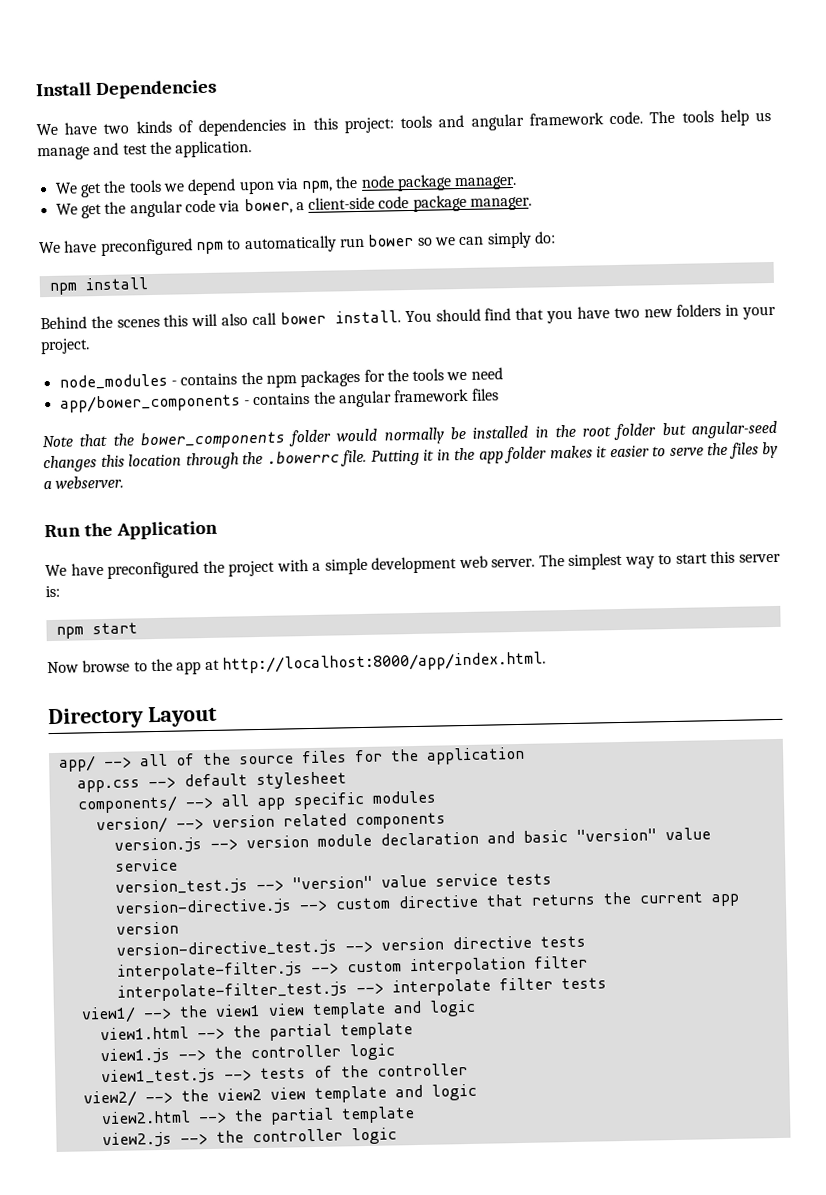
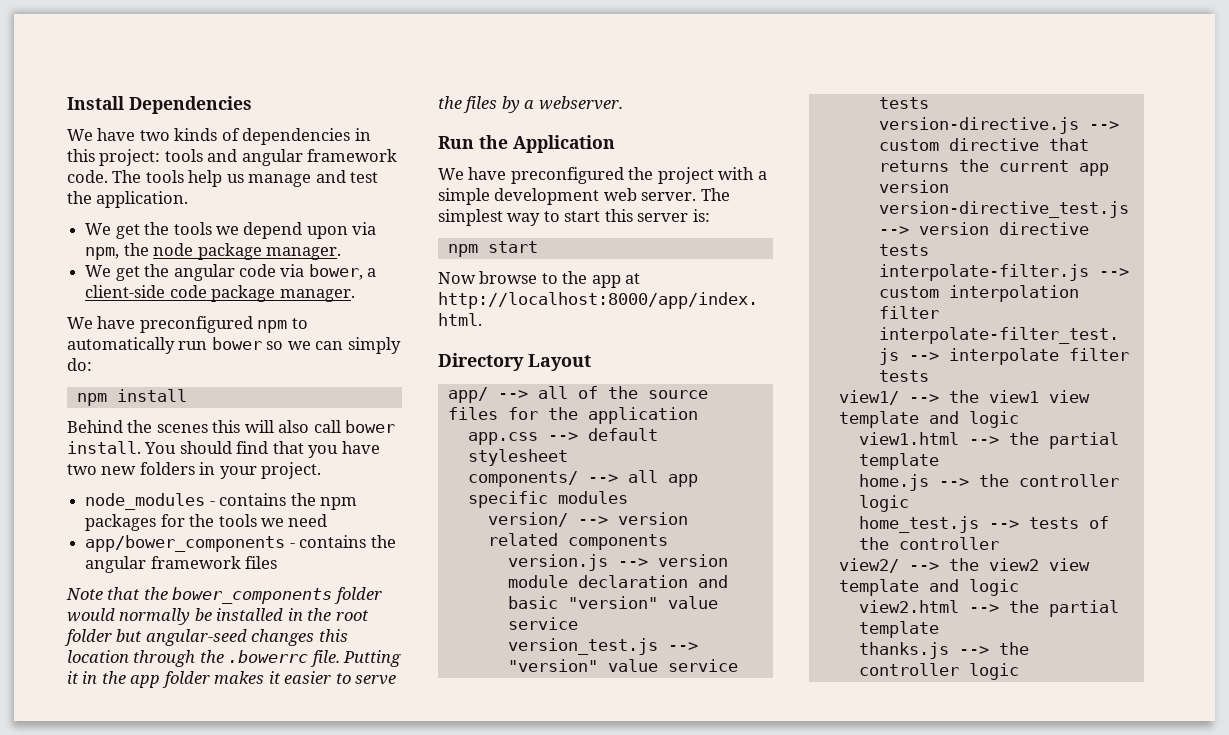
- view1.js --> the controller logic
+ home.js --> the controller logic
- view1_test.js --> tests of the controller
+ home_test.js --> tests of the controller
- view2.js --> the controller logic
+ thanks.js --> the controller logic

